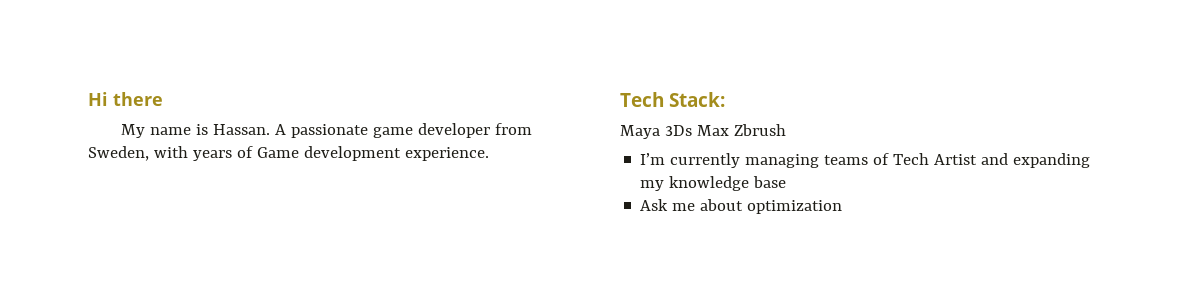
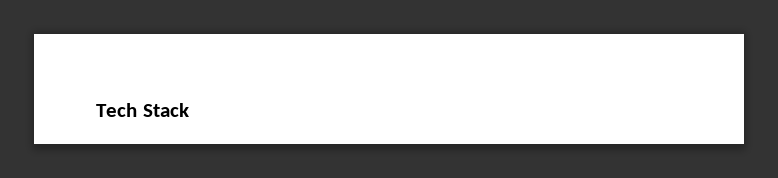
- Hi there
- My name is Hassan. A passionate game developer from Sweden, with years of Game development experience.
- Tech Stack:
- Maya 3Ds Max Zbrush
- I’m currently managing teams of Tech Artist and expanding my knowledge base
- Ask me about optimization
+ Tech Stack

